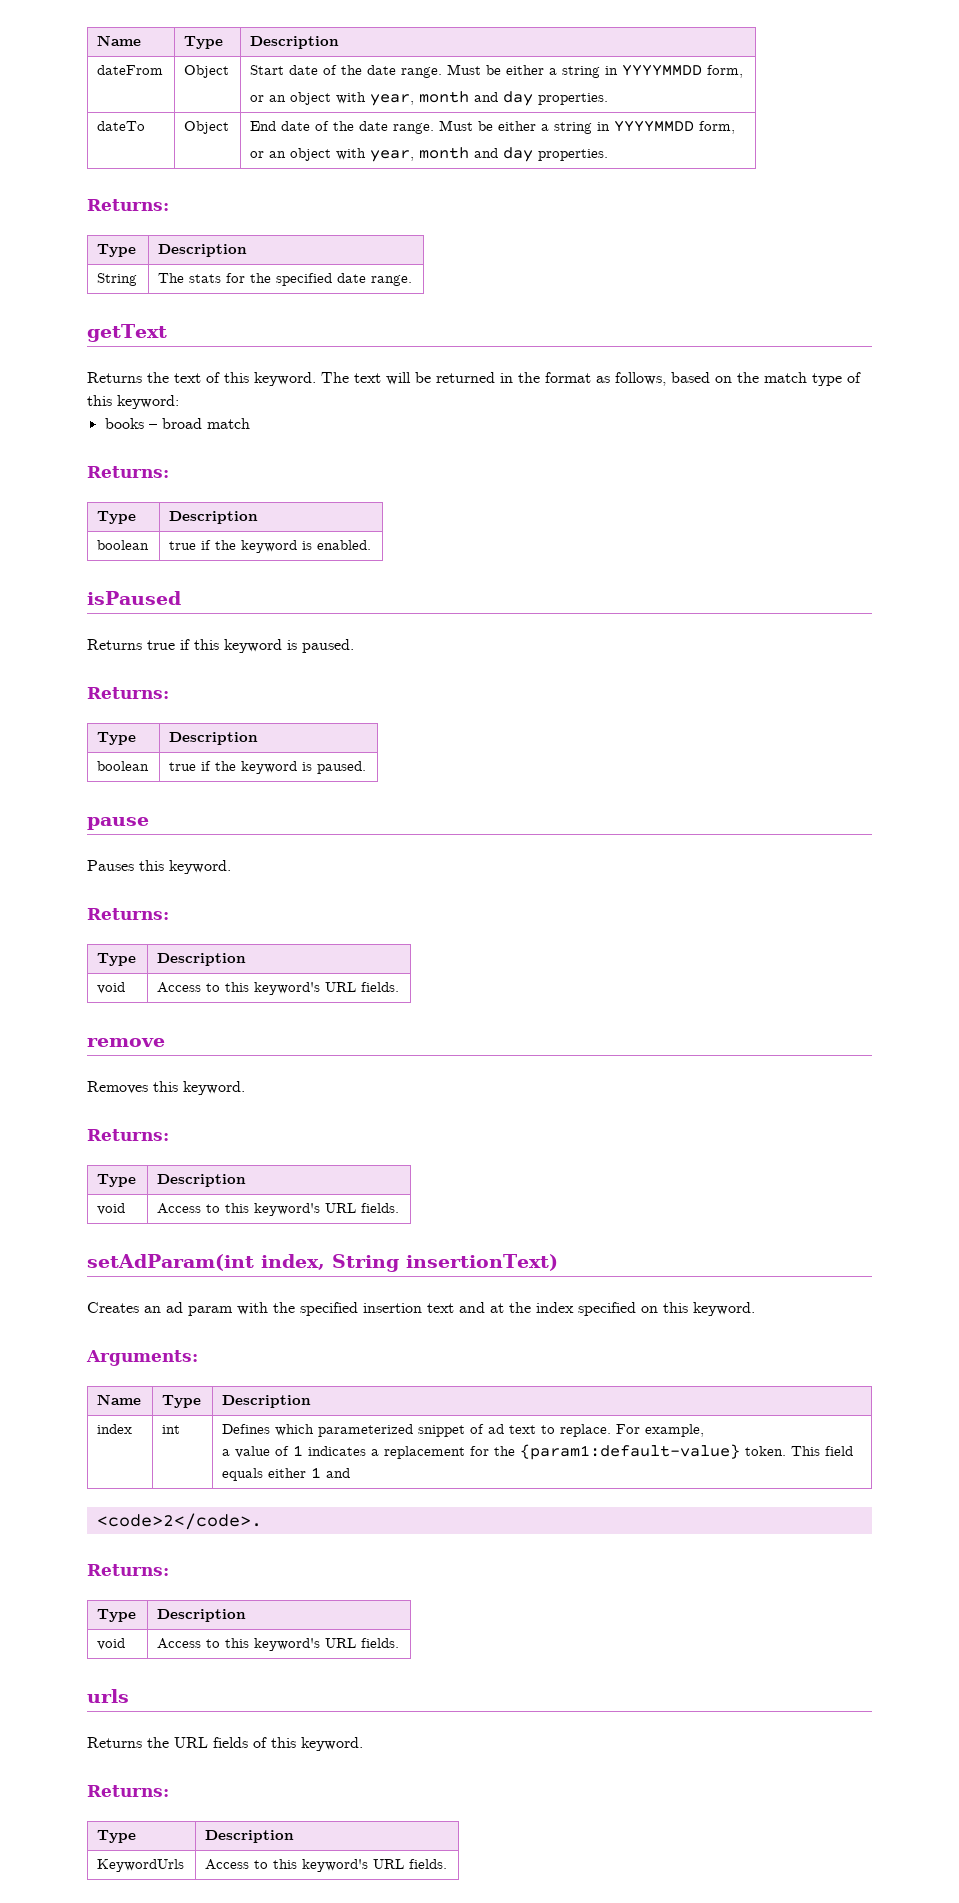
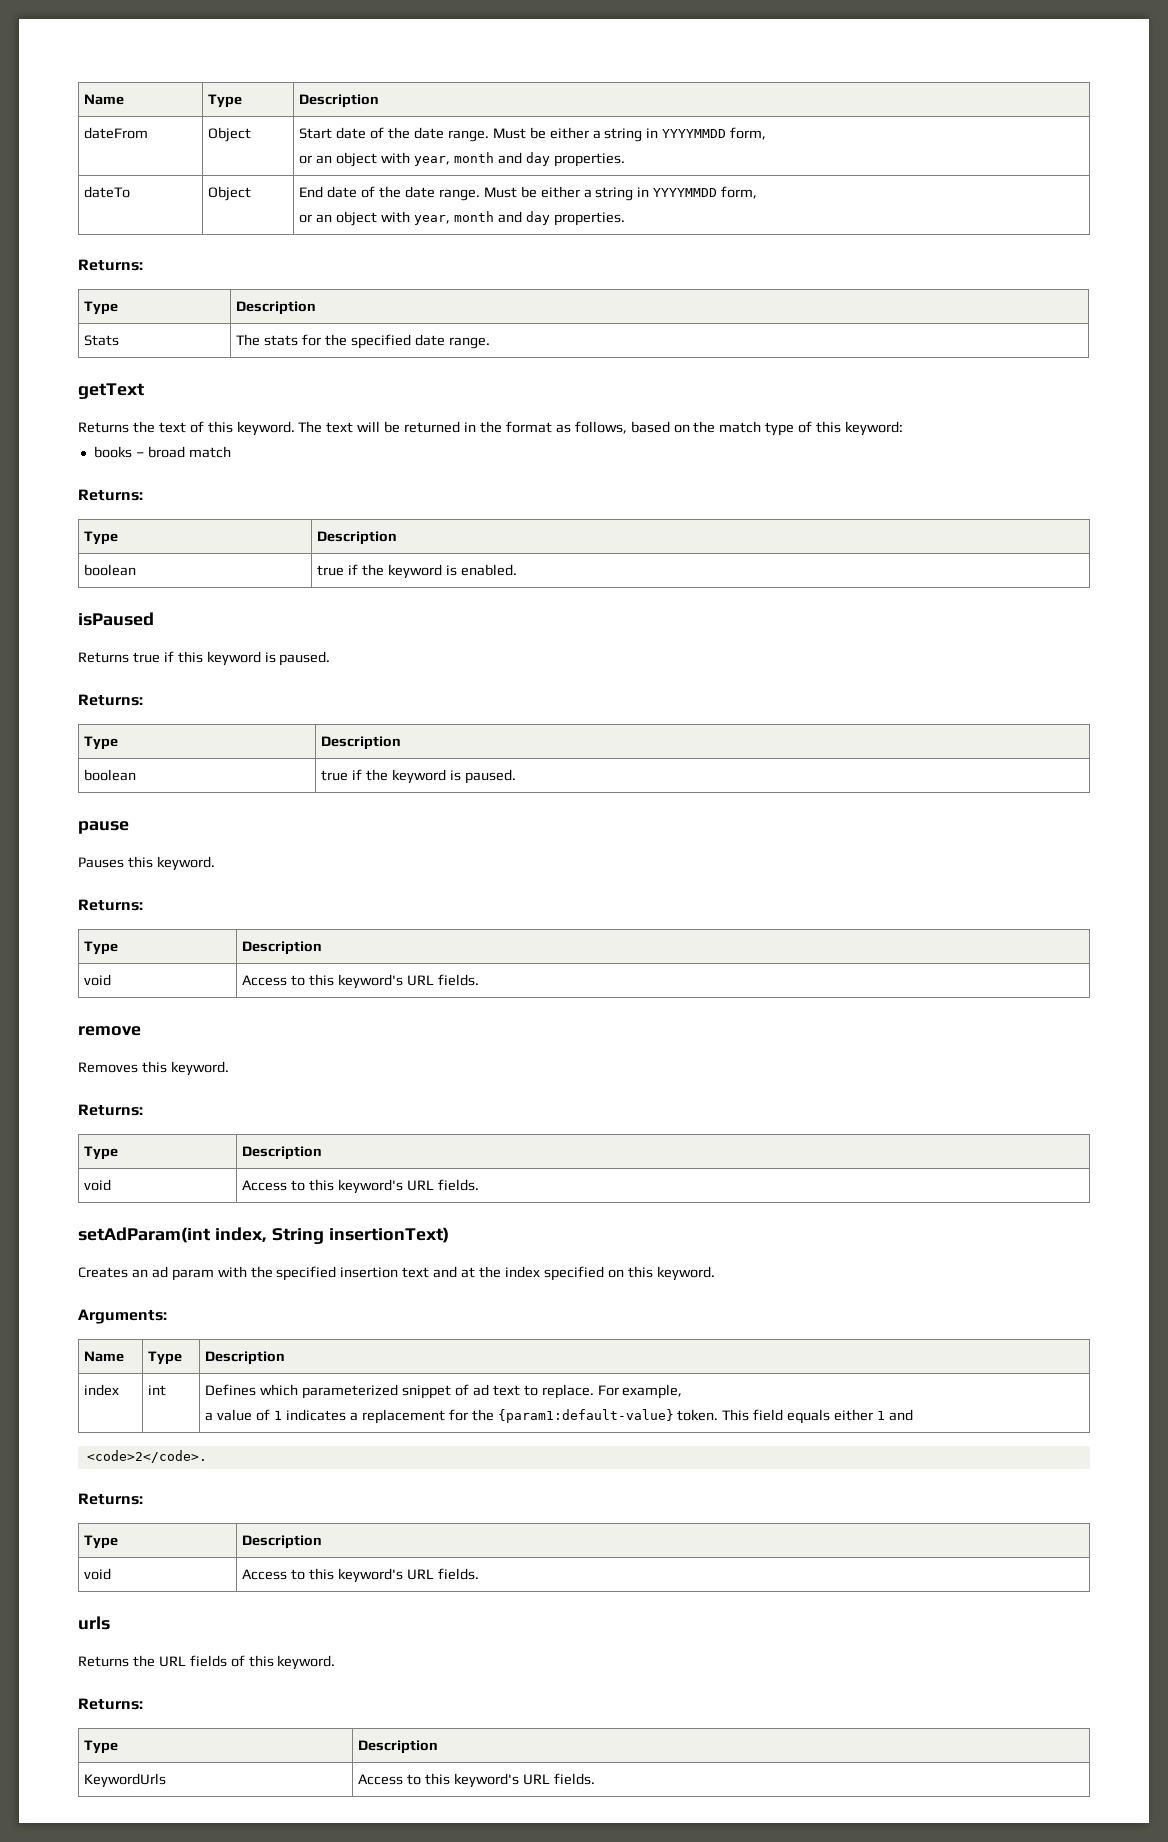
- String | The stats for the specified date range.
+ Stats | The stats for the specified date range.

